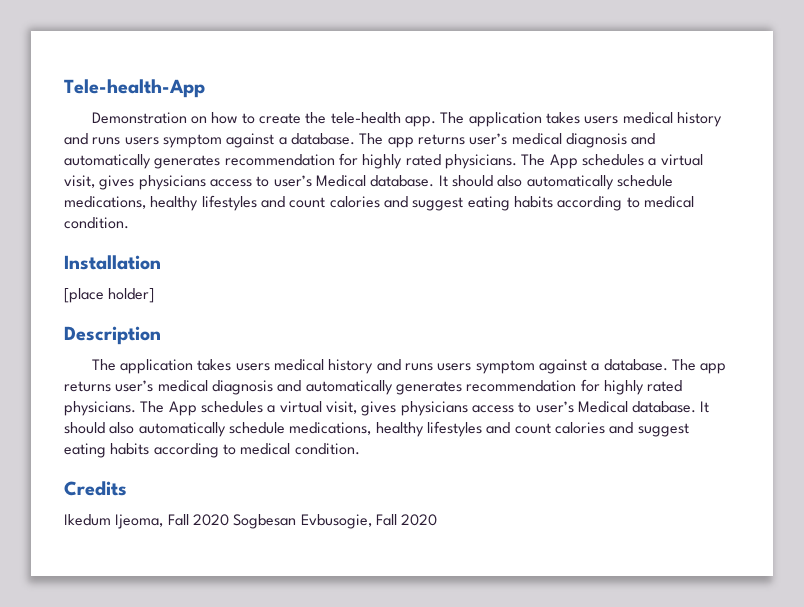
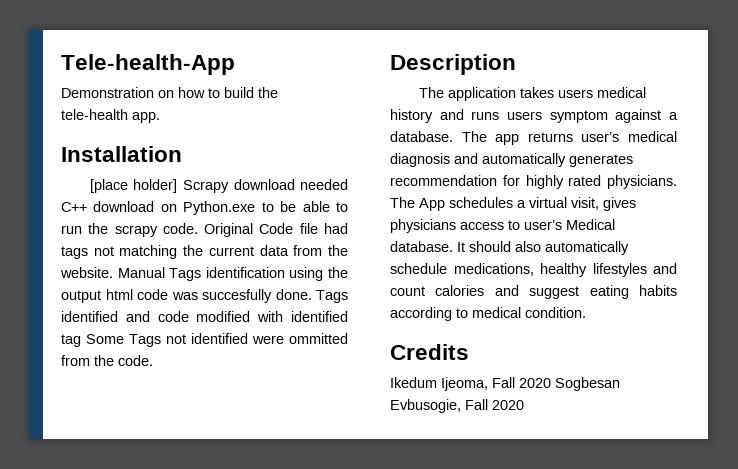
- Demonstration on how to create the tele-health app. The application takes users medical history and runs users symptom against a database. The app returns user’s medical diagnosis and automatically generates recommendation for highly rated physicians. The App schedules a virtual visit, gives physicians access to user’s Medical database. It should also automatically schedule medications, healthy lifestyles and count calories and suggest eating habits according to medical condition.
+ Demonstration on how to build the tele-health app.
  Installation
- [place holder]
+ [place holder] Scrapy download needed C++ download on Python.exe to be able to run the scrapy code. Original Code file had tags not matching the current data from the website. Manual Tags identification using the output html code was succesfully done. Tags identified and code modified with identified tag Some Tags not identified were ommitted from the code.

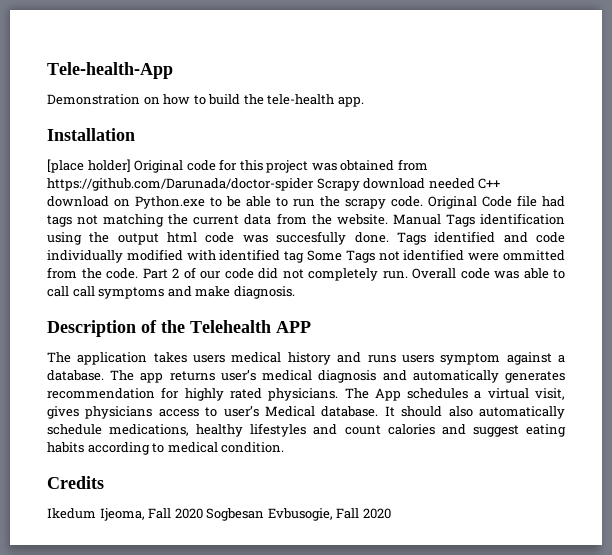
- [place holder] Scrapy download needed C++ download on Python.exe to be able to run the scrapy code.
+ [place holder] Original code for this project was obtained from https://github.com/Darunada/doctor-spider Scrapy download needed C++ download on Python.exe to be able to run the scrapy code.
- Tags identified and code modified with identified tag Some Tags not identified were ommitted from the code.
- Description
+ Tags identified and code individually modified with identified tag Some Tags not identified were ommitted from the code. Part 2 of our code did not completely run. Overall code was able to call call symptoms and make diagnosis.
+ Description of the Telehealth APP

